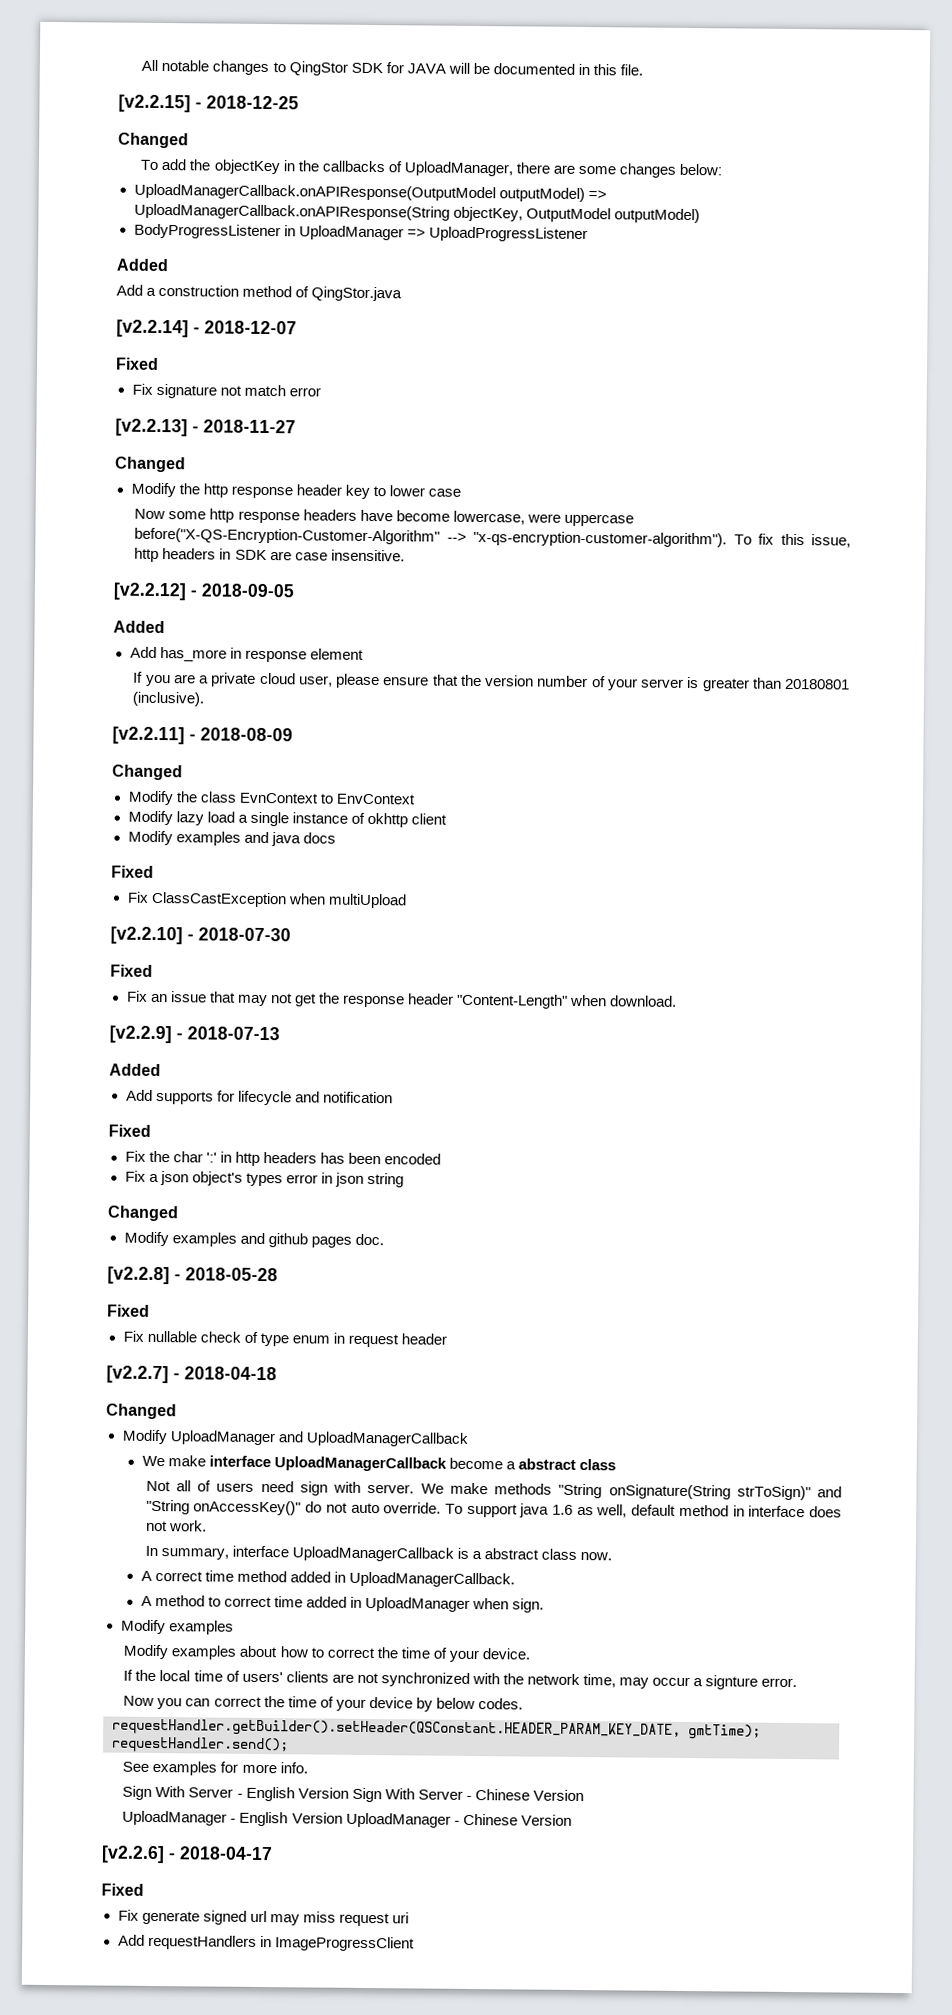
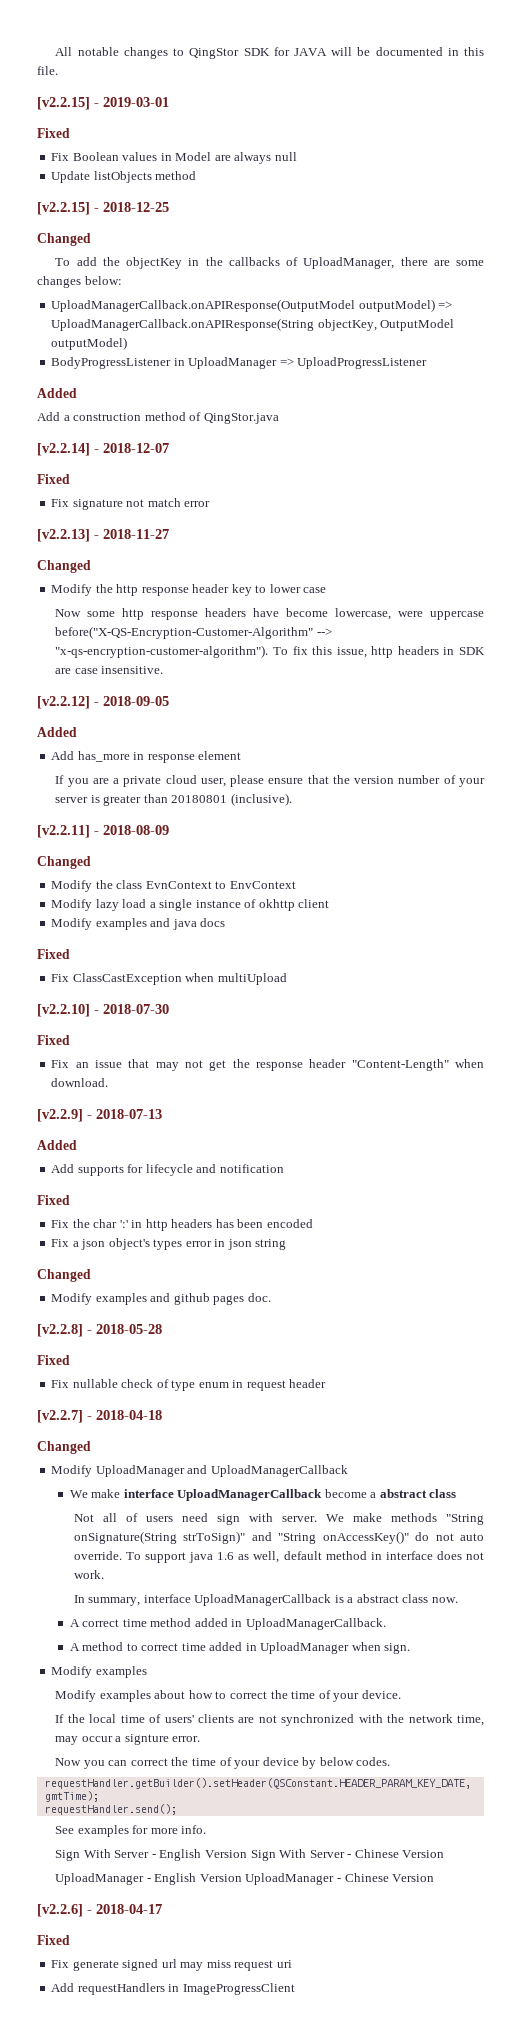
+ [v2.2.15] - 2019-03-01
+ Fixed
+ Fix Boolean values in Model are always null
+ Update listObjects method

